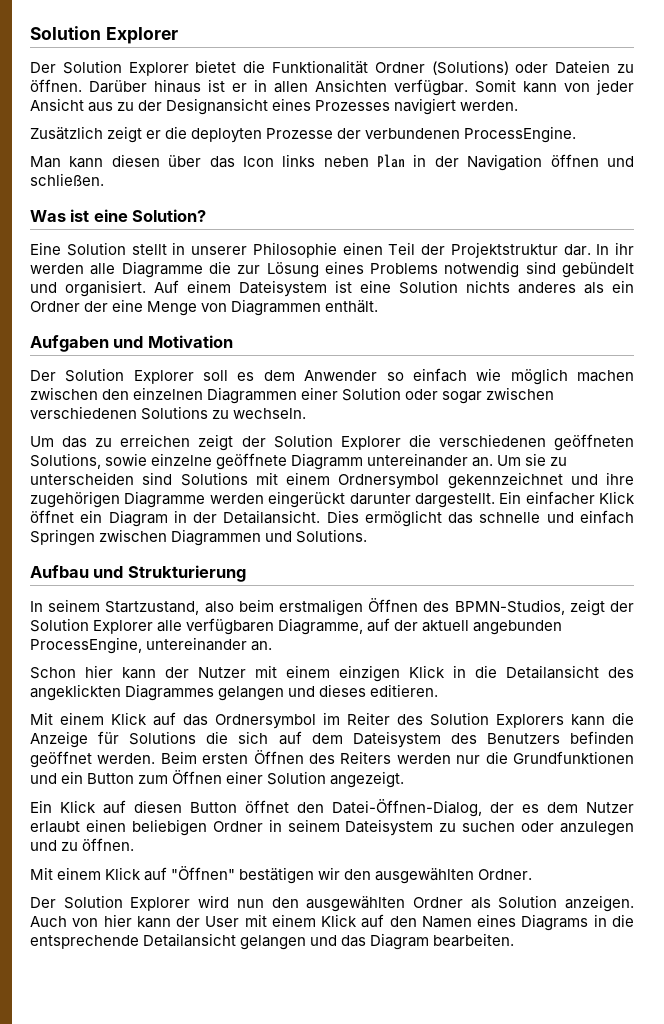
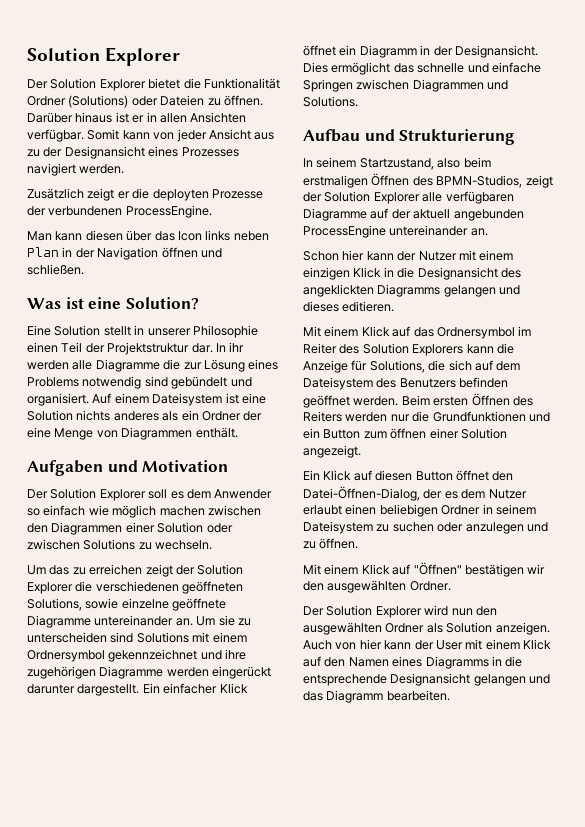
- Der Solution Explorer soll es dem Anwender so einfach wie möglich machen zwischen den einzelnen Diagrammen einer Solution oder sogar zwischen verschiedenen Solutions zu wechseln.
+ Der Solution Explorer soll es dem Anwender so einfach wie möglich machen zwischen den Diagrammen einer Solution oder zwischen Solutions zu wechseln.
- Um das zu erreichen zeigt der Solution Explorer die verschiedenen geöffneten Solutions, sowie einzelne geöffnete Diagramm untereinander an.
+ Um das zu erreichen zeigt der Solution Explorer die verschiedenen geöffneten Solutions, sowie einzelne geöffnete Diagramme untereinander an.
- Ein einfacher Klick öffnet ein Diagram in der Detailansicht.
+ Ein einfacher Klick öffnet ein Diagramm in der Designansicht.
- Dies ermöglicht das schnelle und einfach Springen zwischen Diagrammen und Solutions.
+ Dies ermöglicht das schnelle und einfache Springen zwischen Diagrammen und Solutions.
- In seinem Startzustand, also beim erstmaligen Öffnen des BPMN-Studios, zeigt der Solution Explorer alle verfügbaren Diagramme, auf der aktuell angebunden ProcessEngine, untereinander an.
+ In seinem Startzustand, also beim erstmaligen Öffnen des BPMN-Studios, zeigt der Solution Explorer alle verfügbaren Diagramme auf der aktuell angebunden ProcessEngine untereinander an.
- Schon hier kann der Nutzer mit einem einzigen Klick in die Detailansicht des angeklickten Diagrammes gelangen und dieses editieren.
+ Schon hier kann der Nutzer mit einem einzigen Klick in die Designansicht des angeklickten Diagramms gelangen und dieses editieren.
- Mit einem Klick auf das Ordnersymbol im Reiter des Solution Explorers kann die Anzeige für Solutions die sich auf dem Dateisystem des Benutzers befinden geöffnet werden.
+ Mit einem Klick auf das Ordnersymbol im Reiter des Solution Explorers kann die Anzeige für Solutions, die sich auf dem Dateisystem des Benutzers befinden geöffnet werden.
- Beim ersten Öffnen des Reiters werden nur die Grundfunktionen und ein Button zum Öffnen einer Solution angezeigt.
+ Beim ersten Öffnen des Reiters werden nur die Grundfunktionen und ein Button zum öffnen einer Solution angezeigt.
- Auch von hier kann der User mit einem Klick auf den Namen eines Diagrams in die entsprechende Detailansicht gelangen und das Diagram bearbeiten.
+ Auch von hier kann der User mit einem Klick auf den Namen eines Diagramms in die entsprechende Designansicht gelangen und das Diagramm bearbeiten.

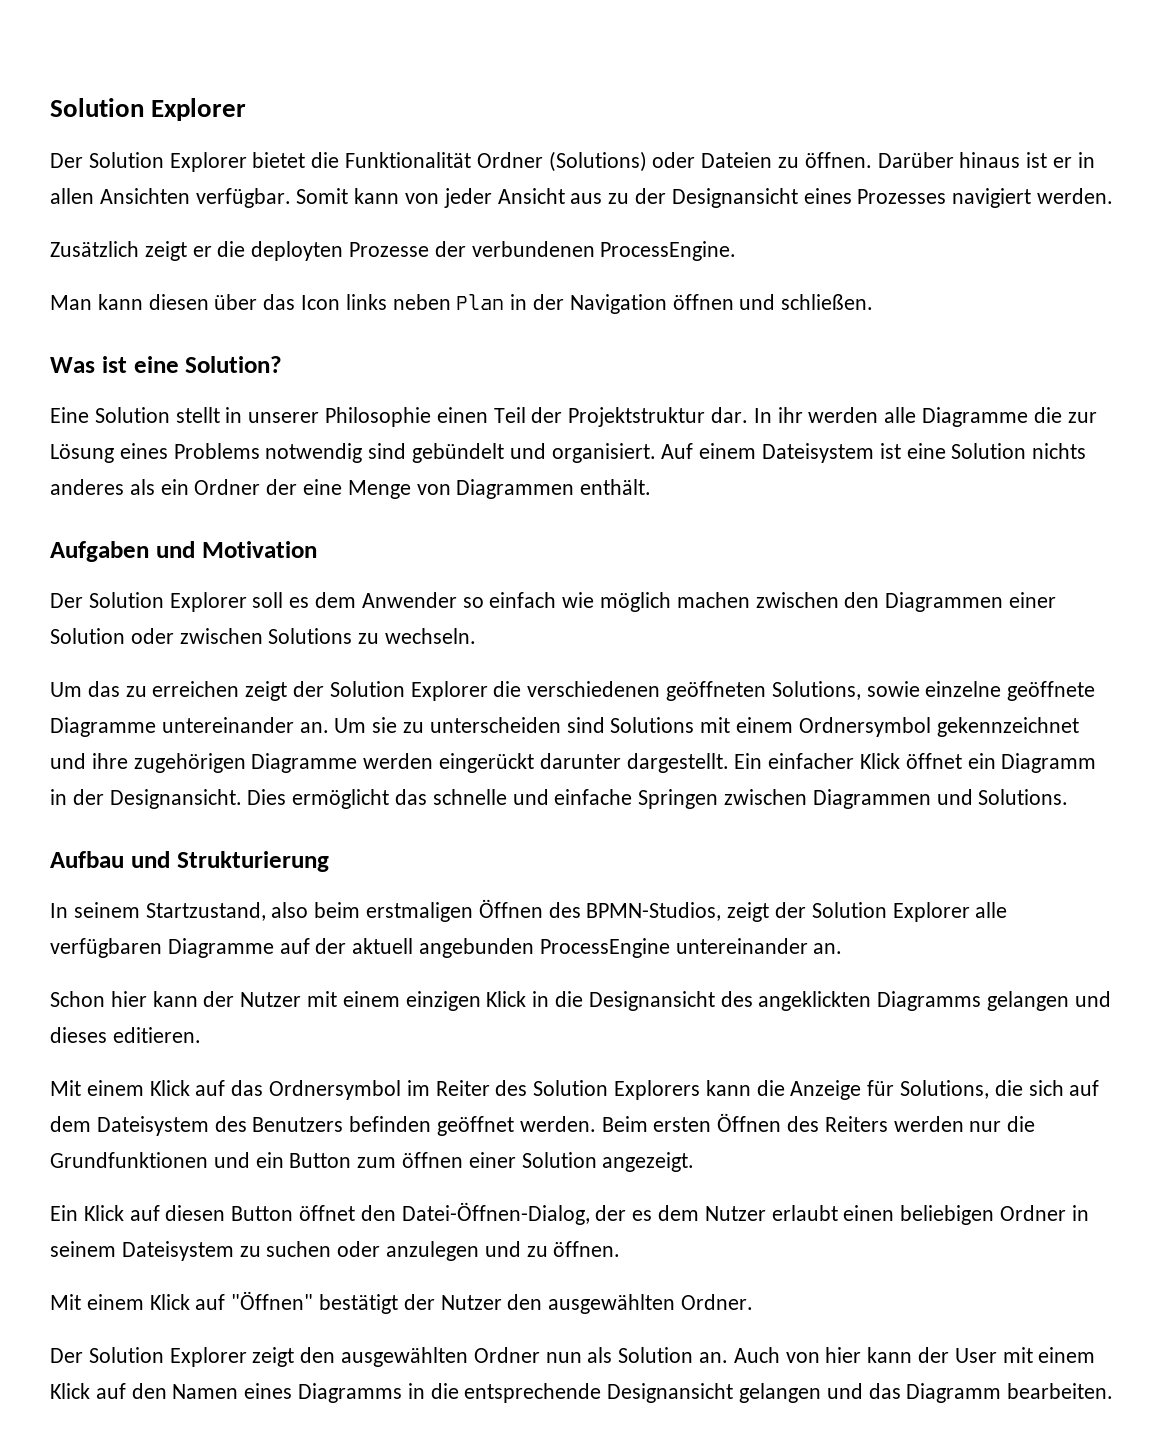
- Mit einem Klick auf "Öffnen" bestätigen wir den ausgewählten Ordner.
+ Mit einem Klick auf "Öffnen" bestätigt der Nutzer den ausgewählten Ordner.
- Der Solution Explorer wird nun den ausgewählten Ordner als Solution anzeigen.
+ Der Solution Explorer zeigt den ausgewählten Ordner nun als Solution an.

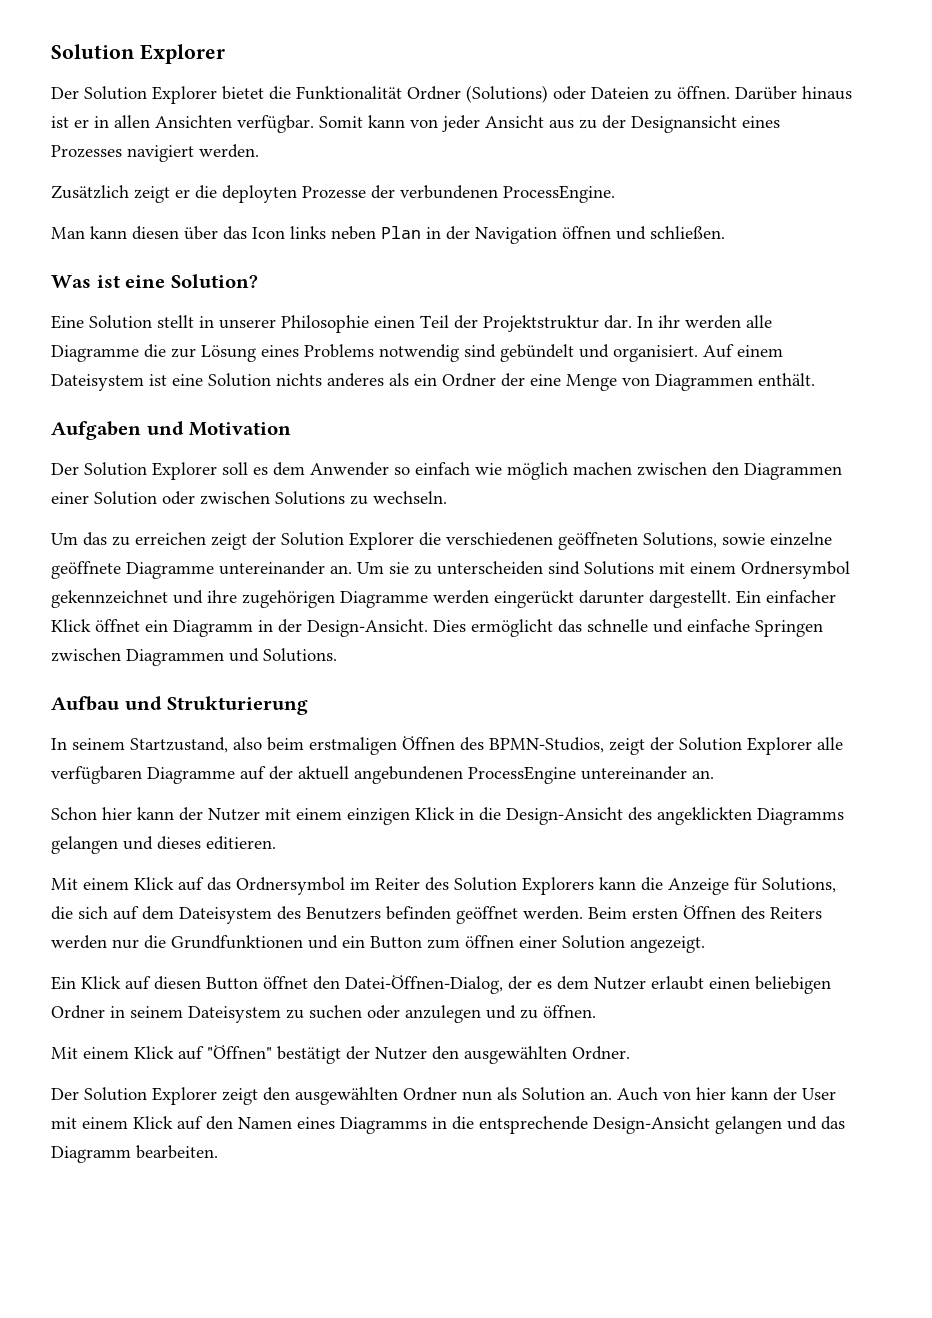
- Ein einfacher Klick öffnet ein Diagramm in der Designansicht.
+ Ein einfacher Klick öffnet ein Diagramm in der Design-Ansicht.
- In seinem Startzustand, also beim erstmaligen Öffnen des BPMN-Studios, zeigt der Solution Explorer alle verfügbaren Diagramme auf der aktuell angebunden ProcessEngine untereinander an.
+ In seinem Startzustand, also beim erstmaligen Öffnen des BPMN-Studios, zeigt der Solution Explorer alle verfügbaren Diagramme auf der aktuell angebundenen ProcessEngine untereinander an.
- Schon hier kann der Nutzer mit einem einzigen Klick in die Designansicht des angeklickten Diagramms gelangen und dieses editieren.
+ Schon hier kann der Nutzer mit einem einzigen Klick in die Design-Ansicht des angeklickten Diagramms gelangen und dieses editieren.
- Auch von hier kann der User mit einem Klick auf den Namen eines Diagramms in die entsprechende Designansicht gelangen und das Diagramm bearbeiten.
+ Auch von hier kann der User mit einem Klick auf den Namen eines Diagramms in die entsprechende Design-Ansicht gelangen und das Diagramm bearbeiten.

